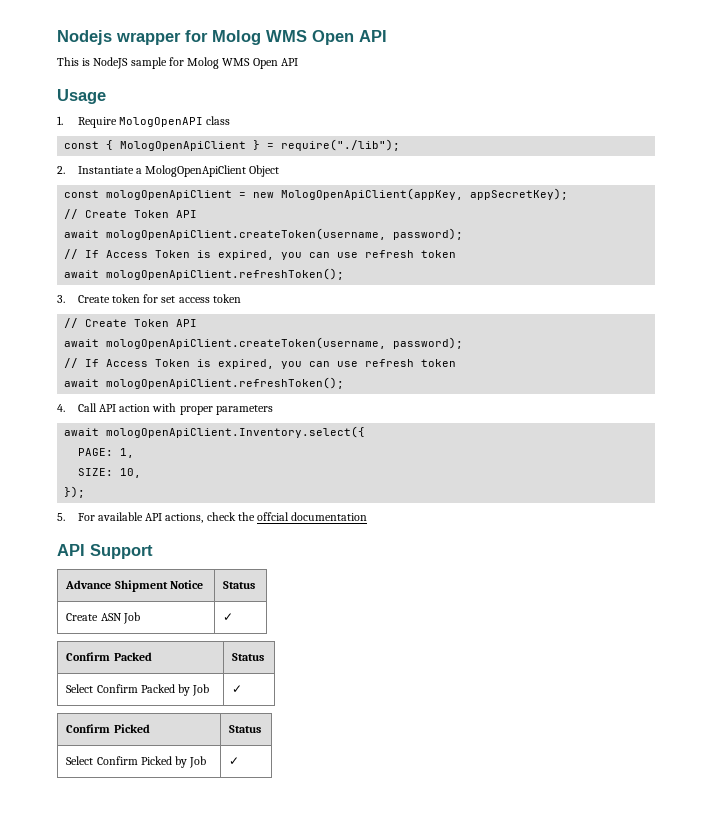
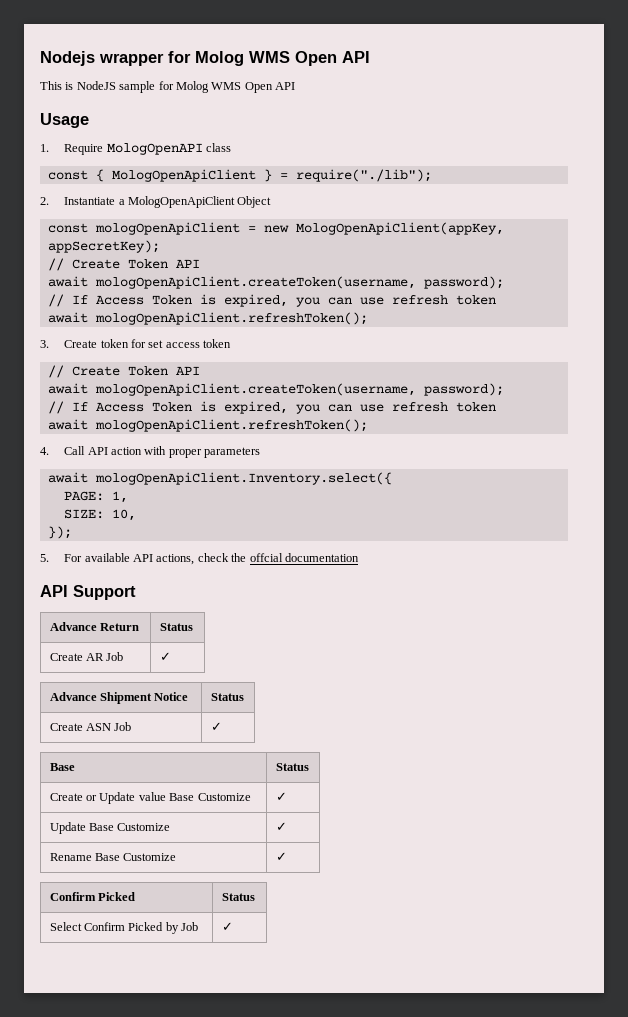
+ Advance Return | Status
+ Create AR Job | ✓
- Confirm Packed | Status
- Select Confirm Packed by Job | ✓
+ Base | Status
+ Create or Update value Base Customize | ✓
+ Update Base Customize | ✓
+ Rename Base Customize | ✓

